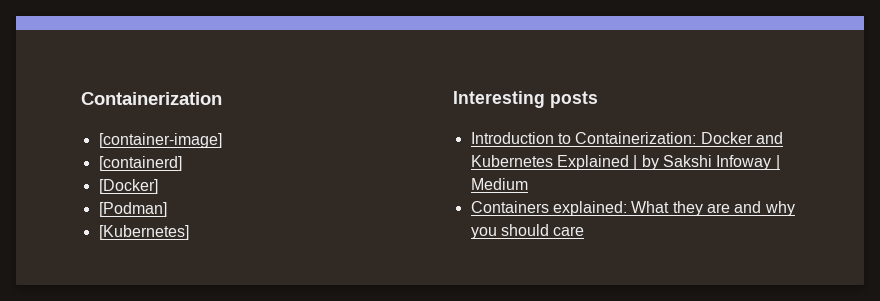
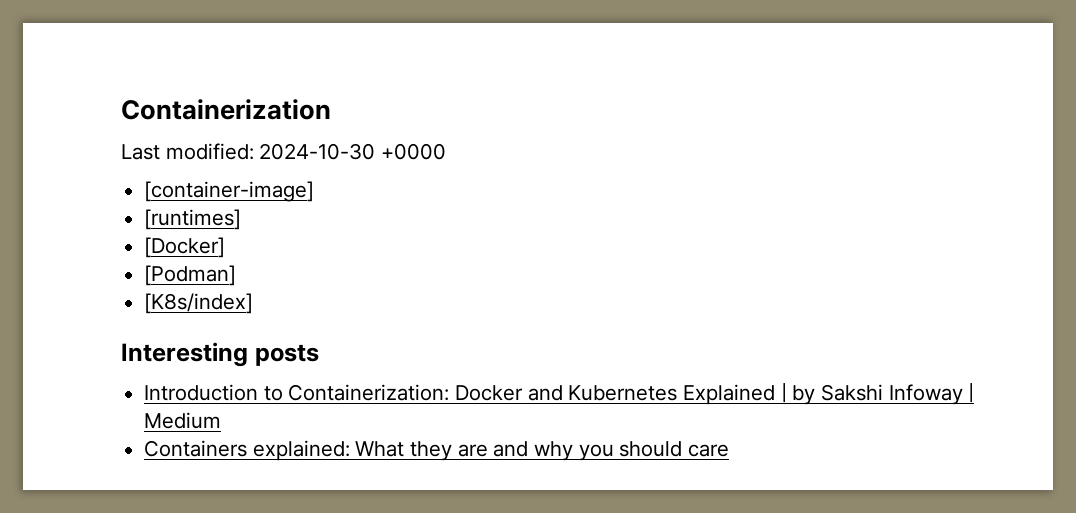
+ Last modified: 2024-10-30 +0000
- [containerd]
+ [runtimes]
- [Kubernetes]
+ [K8s/index]

